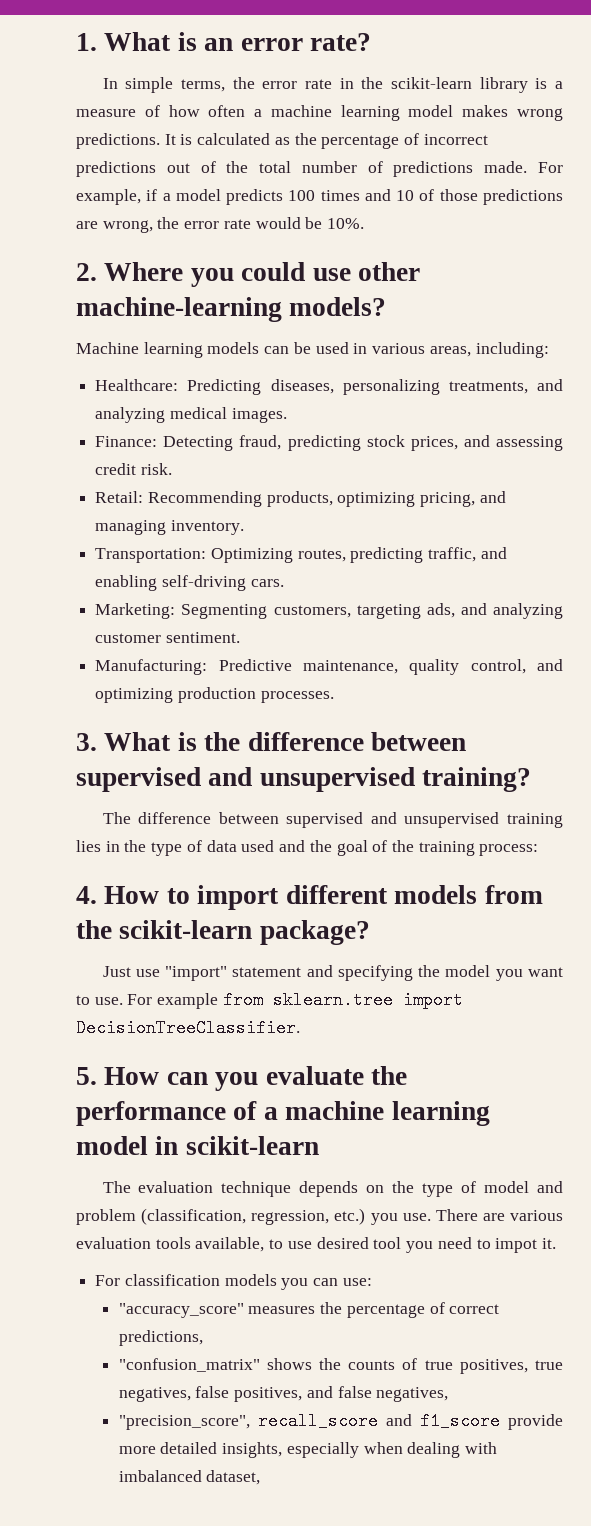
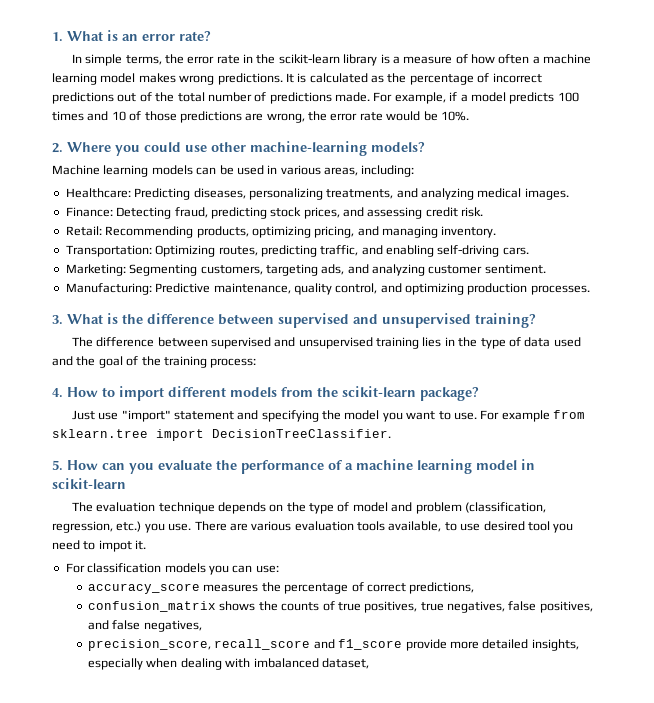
- "accuracy_score" measures the percentage of correct predictions,
+ accuracy_score measures the percentage of correct predictions,
- "confusion_matrix" shows the counts of true positives, true negatives, false positives, and false negatives,
+ confusion_matrix shows the counts of true positives, true negatives, false positives, and false negatives,
- "precision_score", recall_score and f1_score provide more detailed insights, especially when dealing with imbalanced dataset,
+ precision_score, recall_score and f1_score provide more detailed insights, especially when dealing with imbalanced dataset,

